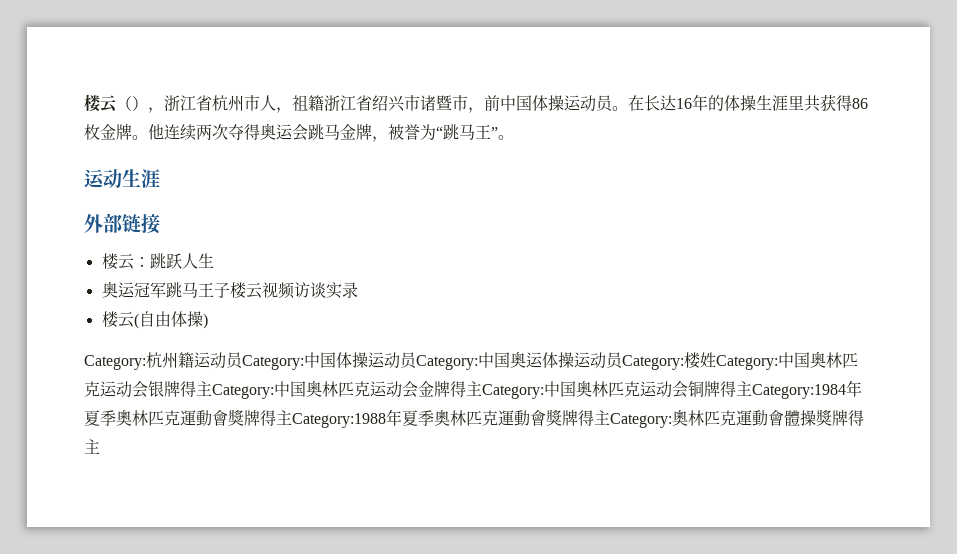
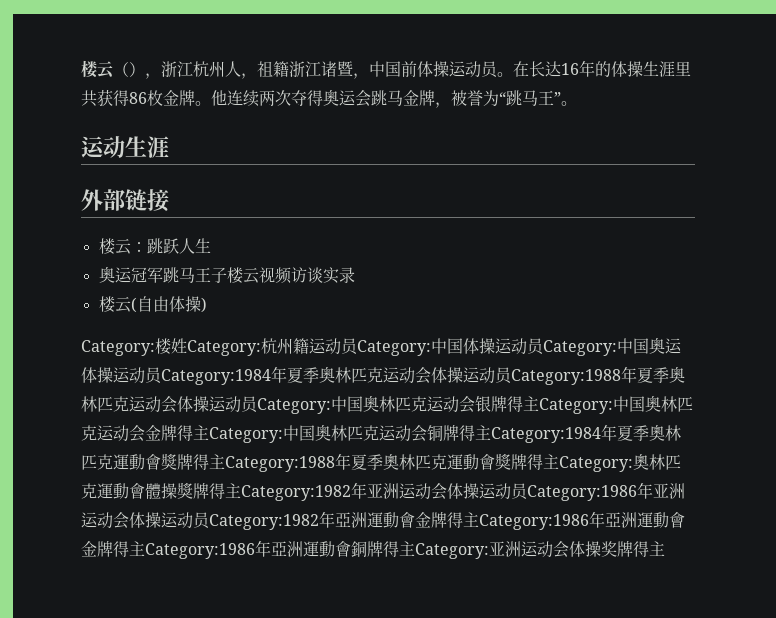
- 楼云（），浙江省杭州市人，祖籍浙江省绍兴市诸暨市，前中国体操运动员。
+ 楼云（），浙江杭州人，祖籍浙江诸暨，中国前体操运动员。
- Category:杭州籍运动员Category:中国体操运动员Category:中国奥运体操运动员Category:楼姓Category:中国奥林匹克运动会银牌得主Category:中国奥林匹克运动会金牌得主Category:中国奥林匹克运动会铜牌得主Category:1984年夏季奧林匹克運動會獎牌得主Category:1988年夏季奧林匹克運動會獎牌得主Category:奧林匹克運動會體操獎牌得主
+ Category:楼姓Category:杭州籍运动员Category:中国体操运动员Category:中国奥运体操运动员Category:1984年夏季奥林匹克运动会体操运动员Category:1988年夏季奥林匹克运动会体操运动员Category:中国奥林匹克运动会银牌得主Category:中国奥林匹克运动会金牌得主Category:中国奥林匹克运动会铜牌得主Category:1984年夏季奧林匹克運動會獎牌得主Category:1988年夏季奧林匹克運動會獎牌得主Category:奧林匹克運動會體操獎牌得主Category:1982年亚洲运动会体操运动员Category:1986年亚洲运动会体操运动员Category:1982年亞洲運動會金牌得主Category:1986年亞洲運動會金牌得主Category:1986年亞洲運動會銅牌得主Category:亚洲运动会体操奖牌得主

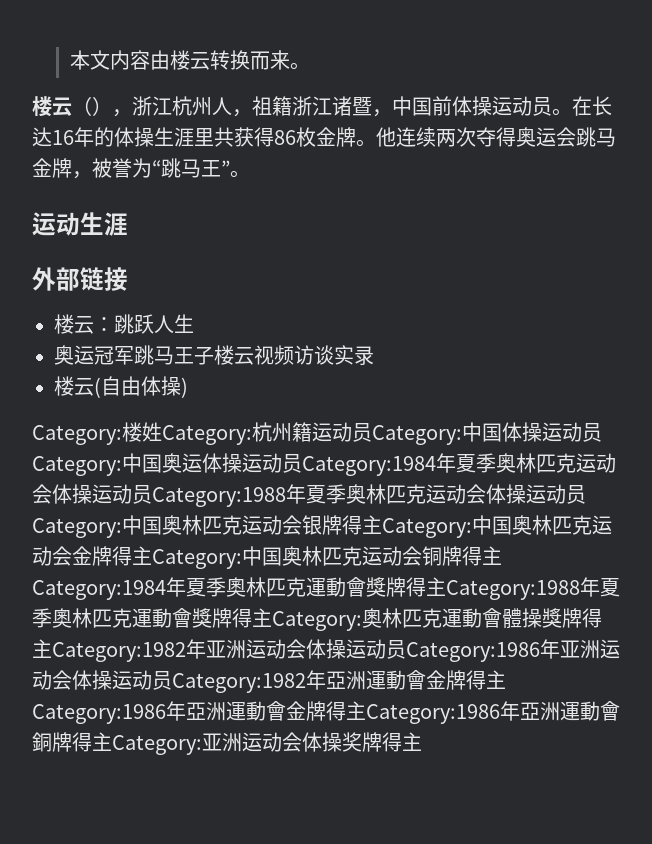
+ 本文内容由楼云转换而来。

